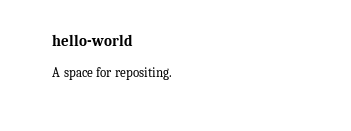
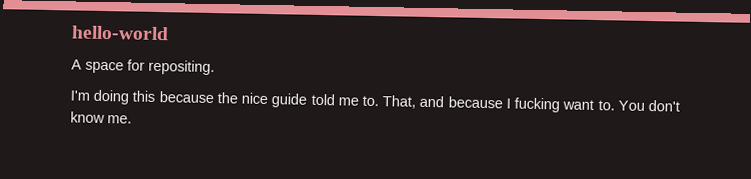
+ I'm doing this because the nice guide told me to. That, and because I fucking want to. You don't know me.

